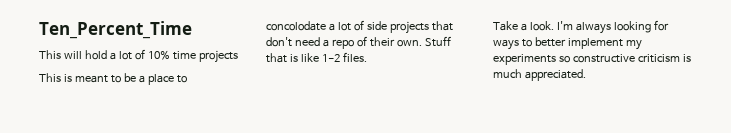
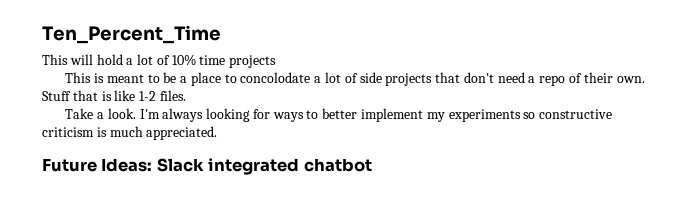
+ Future Ideas: Slack integrated chatbot

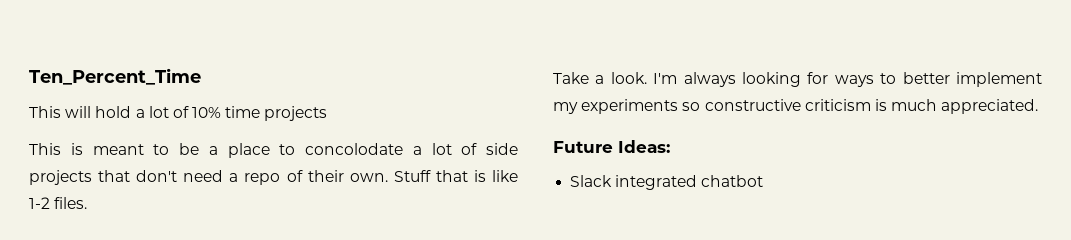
- Future Ideas: Slack integrated chatbot
+ Future Ideas:
+ Slack integrated chatbot

